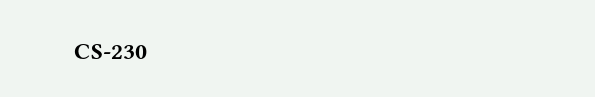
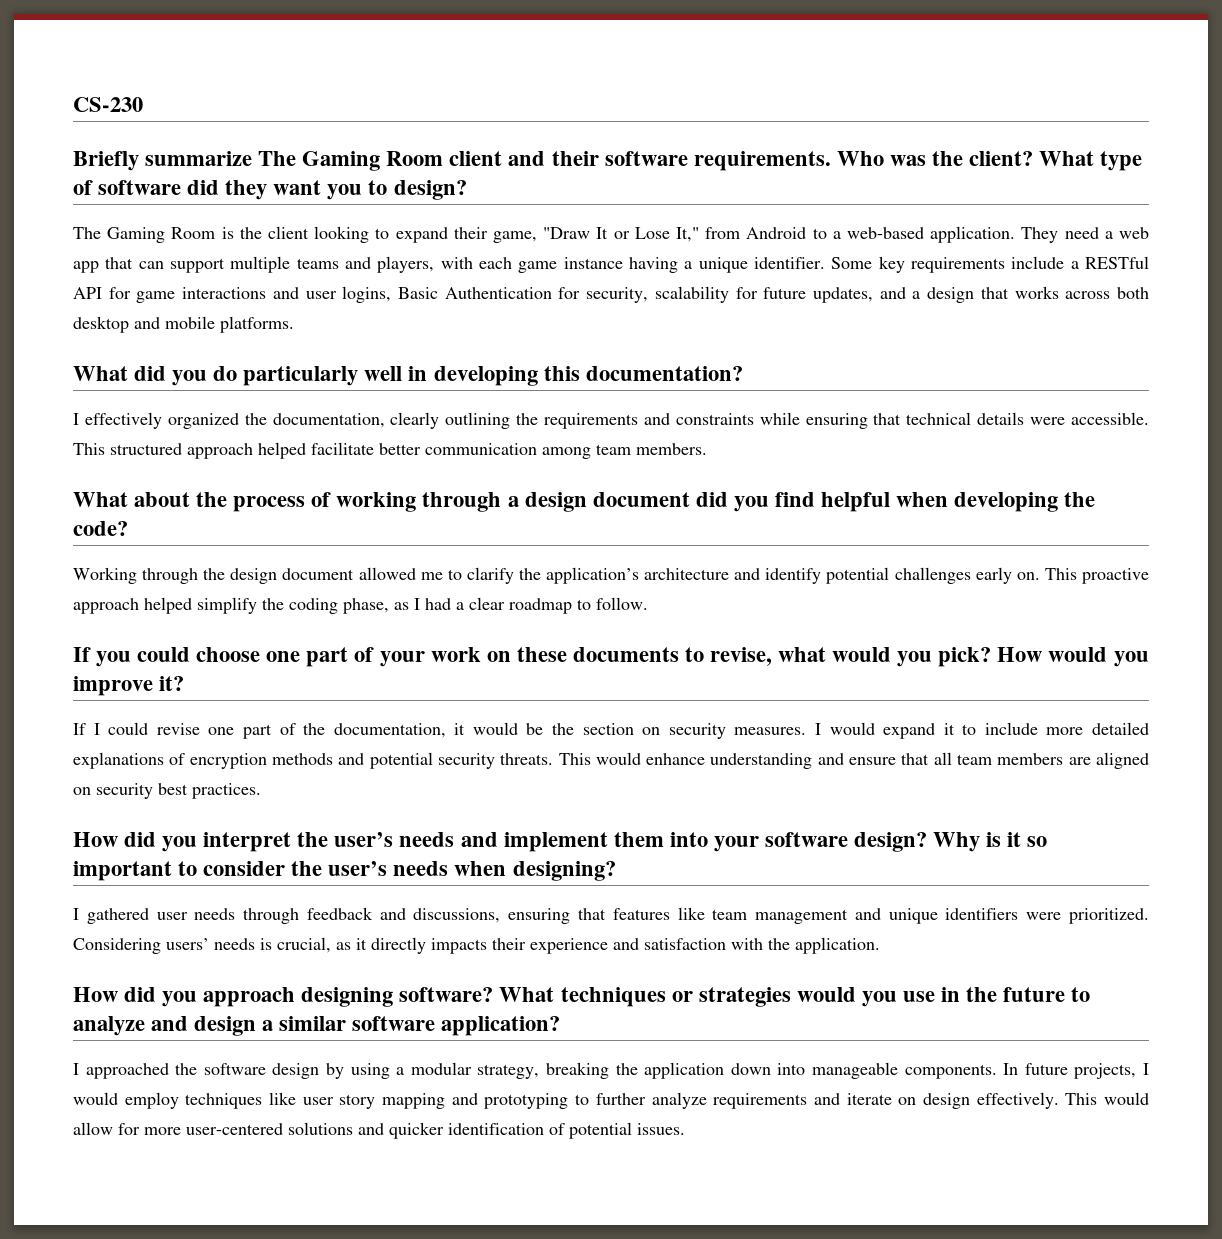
+ Briefly summarize The Gaming Room client and their software requirements. Who was the client? What type of software did they want you to design?
+ The Gaming Room is the client looking to expand their game, "Draw It or Lose It," from Android to a web-based application. They need a web app that can support multiple teams and players, with each game instance having a unique identifier. Some key requirements include a RESTful API for game interactions and user logins, Basic Authentication for security, scalability for future updates, and a design that works across both desktop and mobile platforms.
+ What did you do particularly well in developing this documentation?
+ I effectively organized the documentation, clearly outlining the requirements and constraints while ensuring that technical details were accessible. This structured approach helped facilitate better communication among team members.
+ What about the process of working through a design document did you find helpful when developing the code?
+ Working through the design document allowed me to clarify the application’s architecture and identify potential challenges early on. This proactive approach helped simplify the coding phase, as I had a clear roadmap to follow.
+ If you could choose one part of your work on these documents to revise, what would you pick? How would you improve it?
+ If I could revise one part of the documentation, it would be the section on security measures. I would expand it to include more detailed explanations of encryption methods and potential security threats. This would enhance understanding and ensure that all team members are aligned on security best practices.
+ How did you interpret the user’s needs and implement them into your software design? Why is it so important to consider the user’s needs when designing?
+ I gathered user needs through feedback and discussions, ensuring that features like team management and unique identifiers were prioritized. Considering users’ needs is crucial, as it directly impacts their experience and satisfaction with the application.
+ How did you approach designing software? What techniques or strategies would you use in the future to analyze and design a similar software application?
+ I approached the software design by using a modular strategy, breaking the application down into manageable components. In future projects, I would employ techniques like user story mapping and prototyping to further analyze requirements and iterate on design effectively. This would allow for more user-centered solutions and quicker identification of potential issues.

